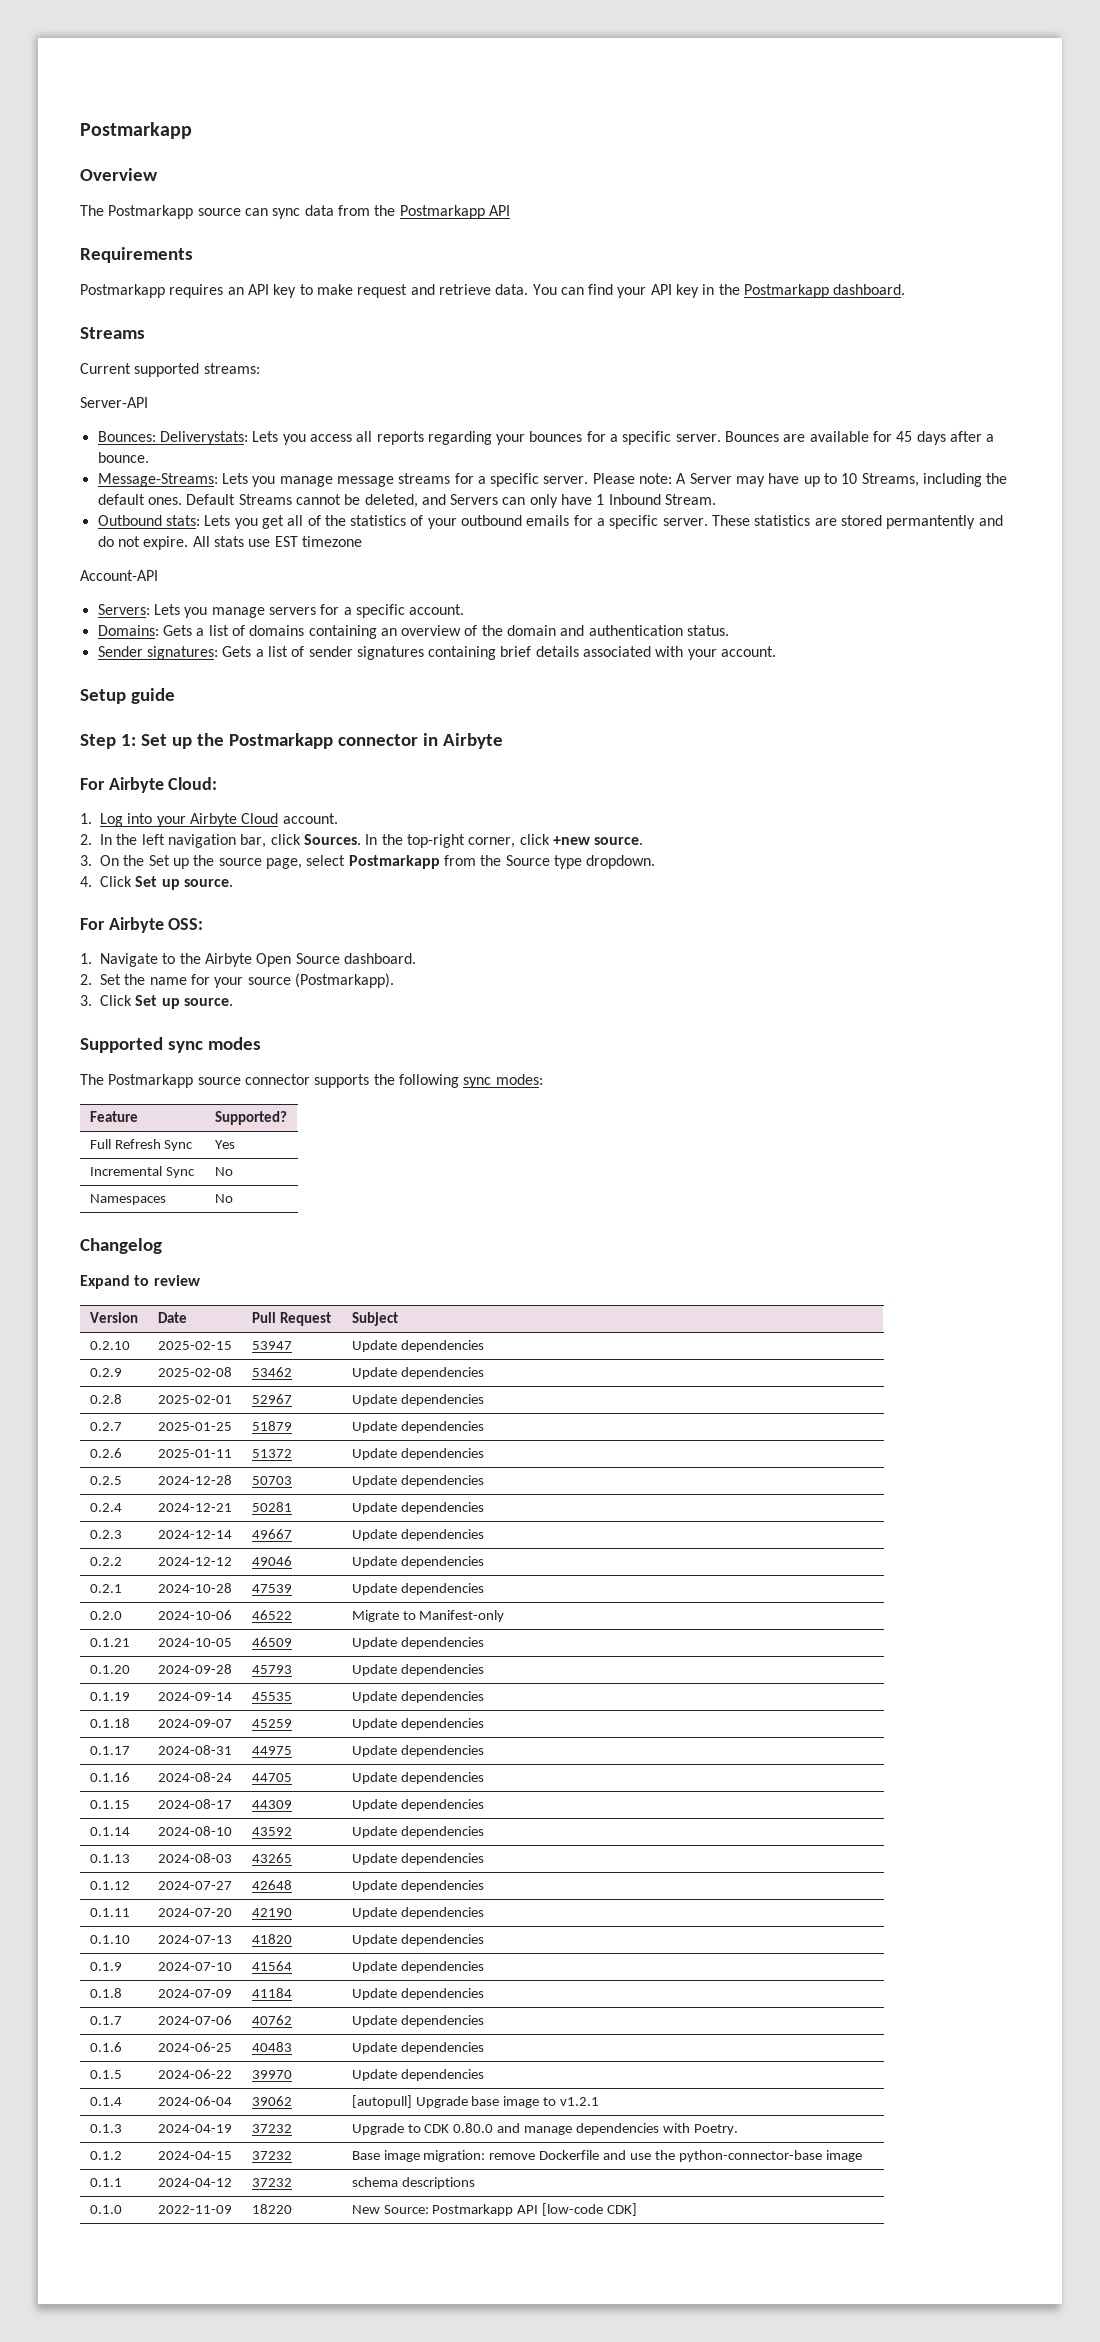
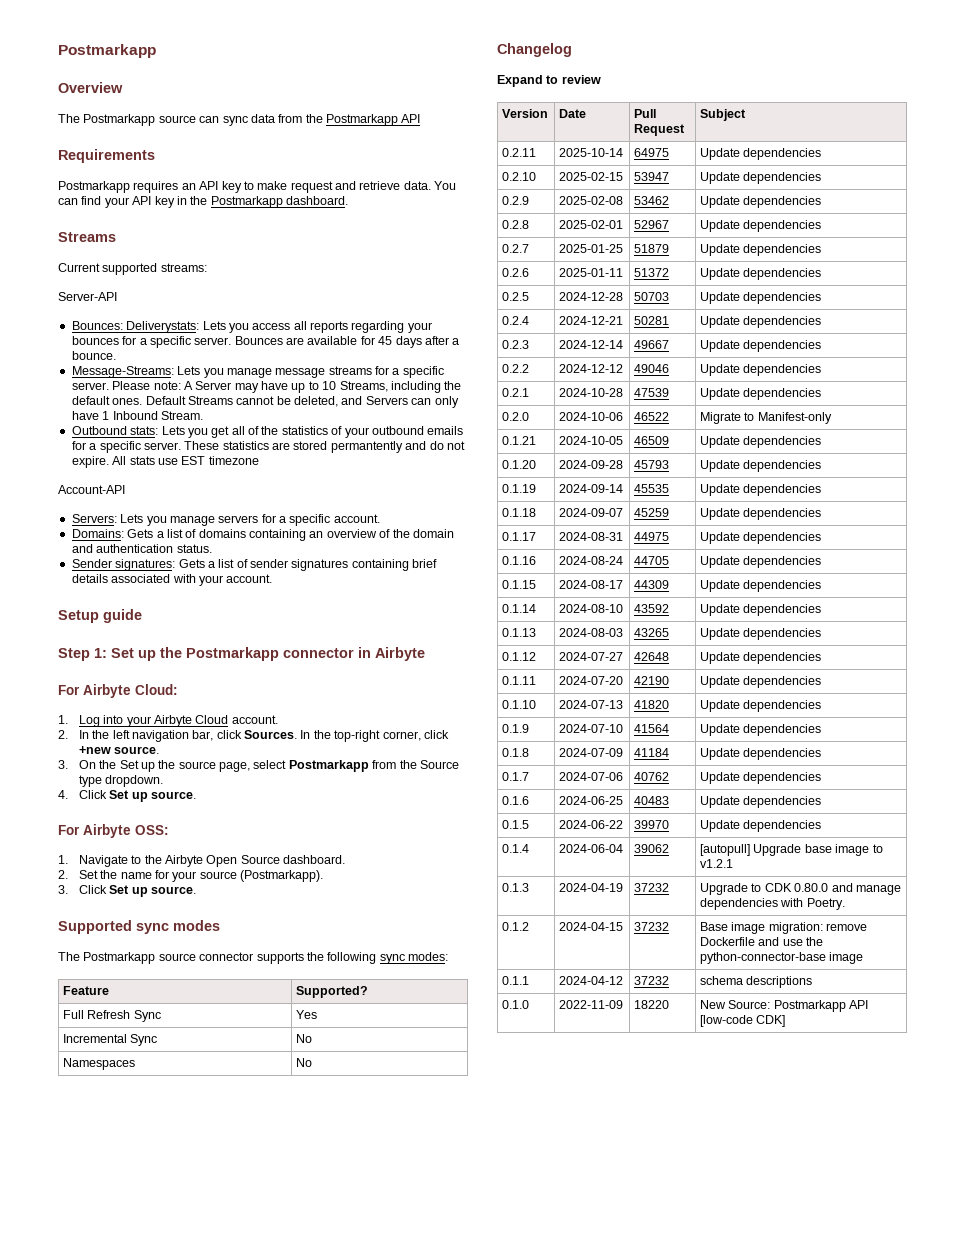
+ 0.2.11 | 2025-10-14 | 64975 | Update dependencies

